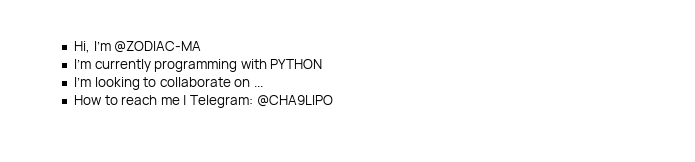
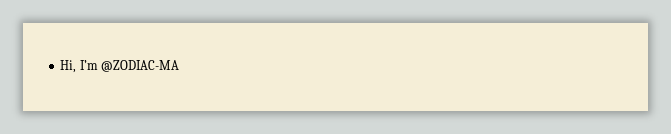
- I’m currently programming with PYTHON
- I’m looking to collaborate on ...
- How to reach me | Telegram: @CHA9LIPO

